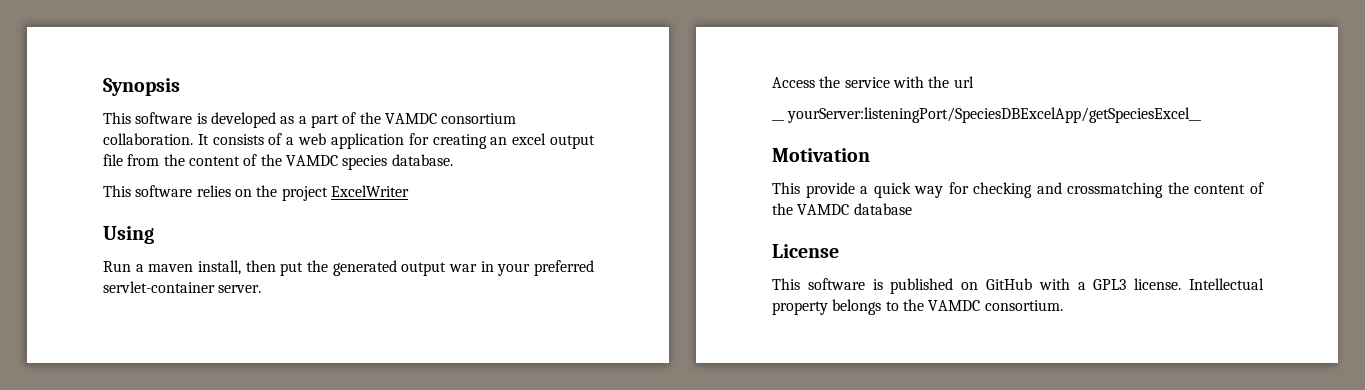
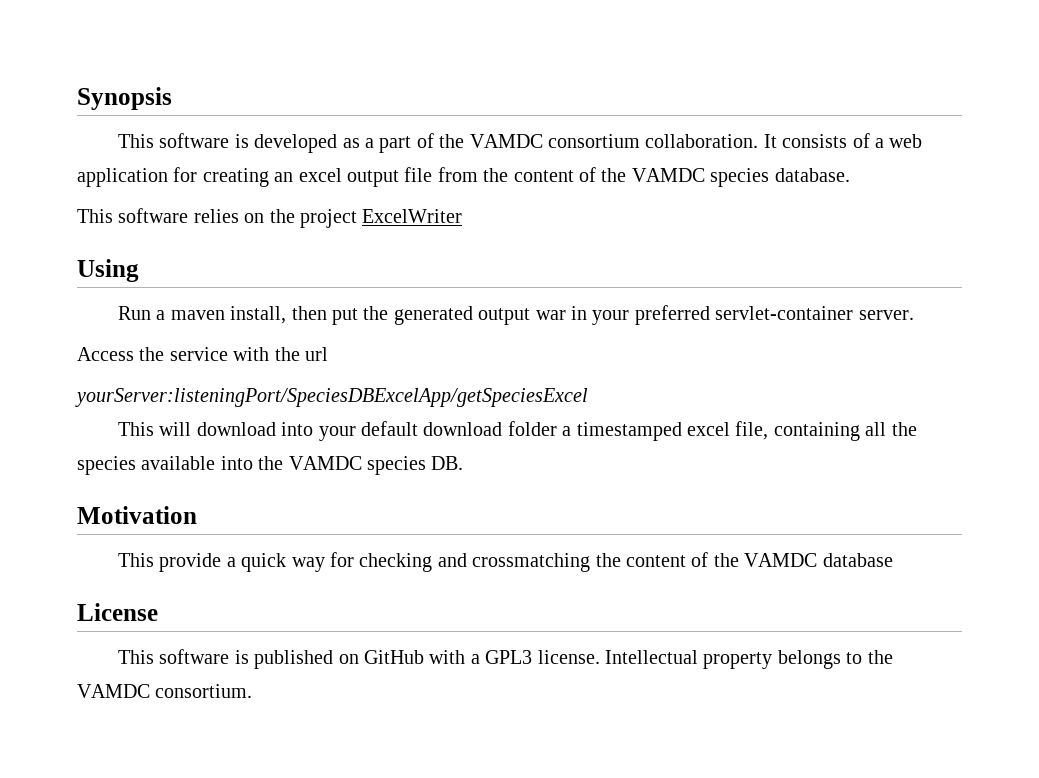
- __ yourServer:listeningPort/SpeciesDBExcelApp/getSpeciesExcel__
+ yourServer:listeningPort/SpeciesDBExcelApp/getSpeciesExcel
+ This will download into your default download folder a timestamped excel file, containing all the species available into the VAMDC species DB.

